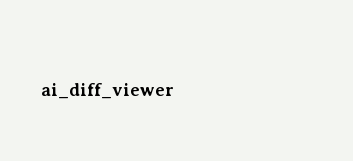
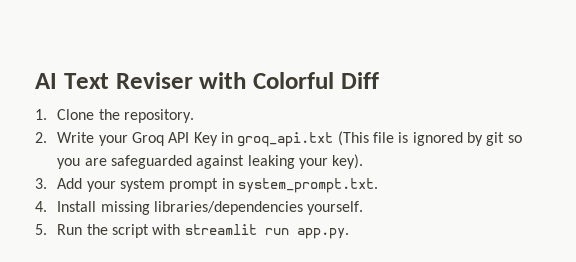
- ai_diff_viewer
+ AI Text Reviser with Colorful Diff
+ 1. Clone the repository.
+ 2. Write your Groq API Key in groq_api.txt (This file is ignored by git so you are safeguarded against leaking your key).
+ 3. Add your system prompt in system_prompt.txt.
+ 4. Install missing libraries/dependencies yourself.
+ 5. Run the script with streamlit run app.py.

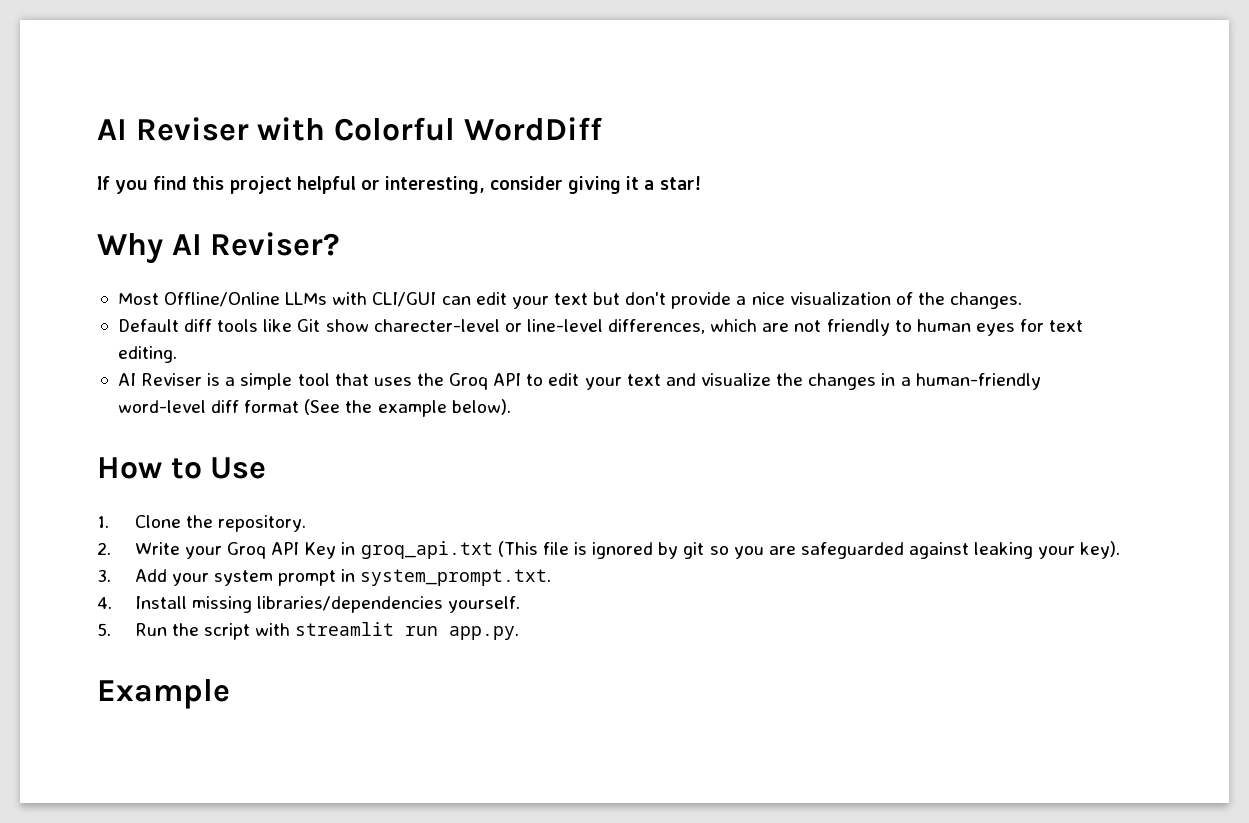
- AI Text Reviser with Colorful Diff
+ AI Reviser with Colorful WordDiff
+ If you find this project helpful or interesting, consider giving it a star!
+ Why AI Reviser?
+ Most Offline/Online LLMs with CLI/GUI can edit your text but don't provide a nice visualization of the changes.
+ Default diff tools like Git show charecter-level or line-level differences, which are not friendly to human eyes for text editing.
+ AI Reviser is a simple tool that uses the Groq API to edit your text and visualize the changes in a human-friendly word-level diff format (See the example below).
+ How to Use
+ Example

